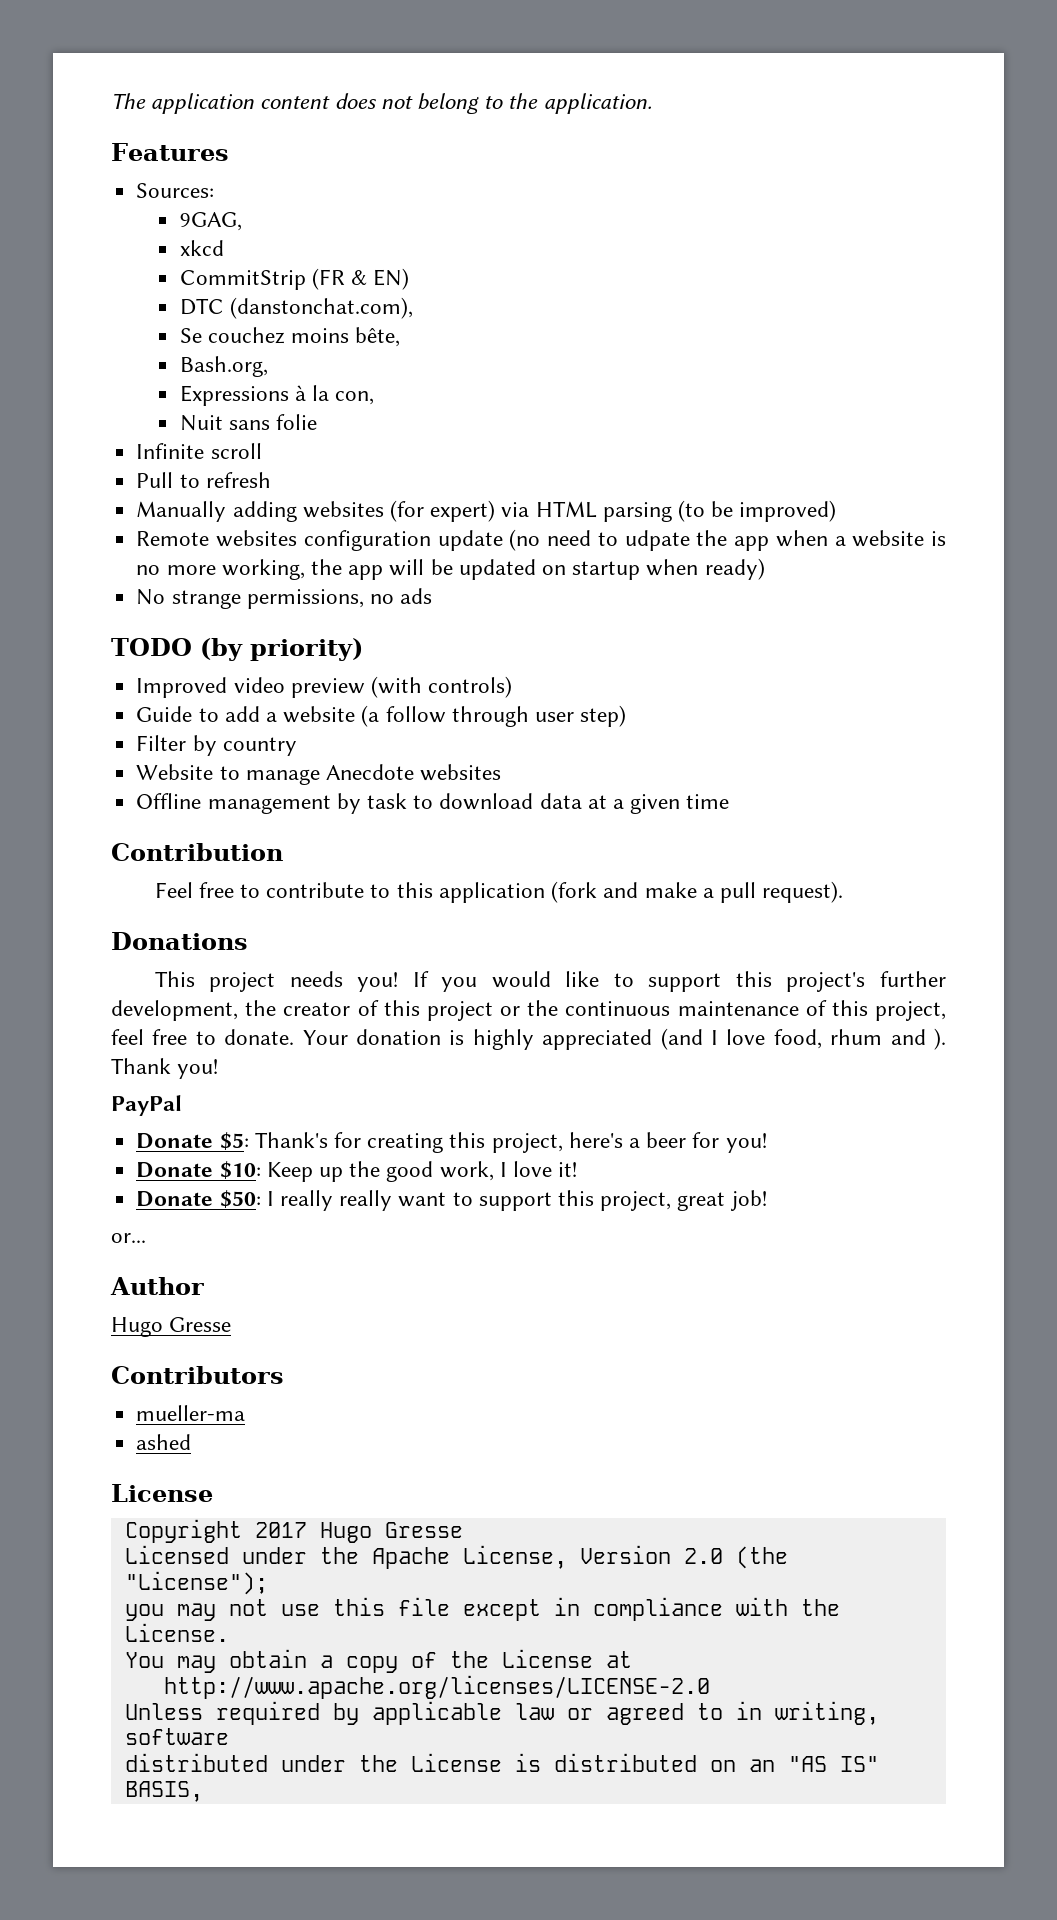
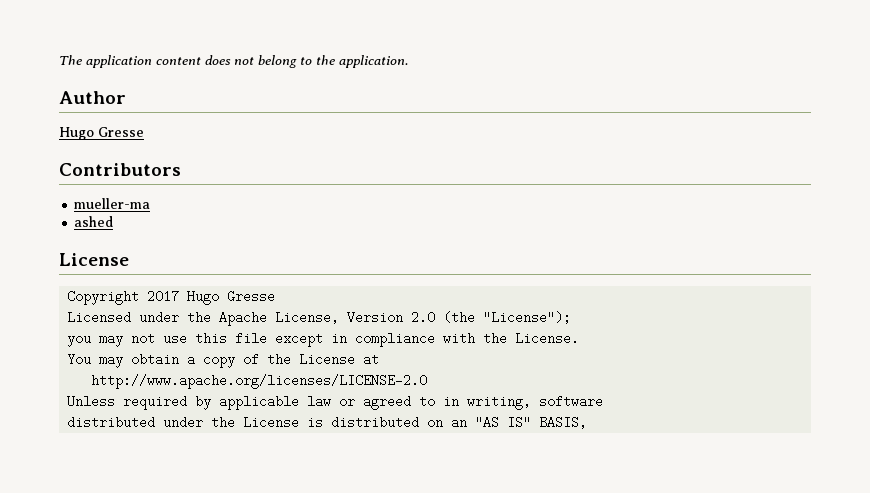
- Features
- Sources:
- 9GAG,
- xkcd
- CommitStrip (FR & EN)
- DTC (danstonchat.com),
- Se couchez moins bête,
- Bash.org,
- Expressions à la con,
- Nuit sans folie
- Infinite scroll
- Pull to refresh
- Manually adding websites (for expert) via HTML parsing (to be improved)
- Remote websites configuration update (no need to udpate the app when a website is no more working, the app will be updated on startup when ready)
- No strange permissions, no ads
- TODO (by priority)
- Improved video preview (with controls)
- Guide to add a website (a follow through user step)
- Filter by country
- Website to manage Anecdote websites
- Offline management by task to download data at a given time
- Contribution
- Feel free to contribute to this application (fork and make a pull request).
- Donations
- This project needs you! If you would like to support this project's further development, the creator of this project or the continuous maintenance of this project, feel free to donate. Your donation is highly appreciated (and I love food, rhum and ). Thank you!
- PayPal
- Donate $5: Thank's for creating this project, here's a beer for you!
- Donate $10: Keep up the good work, I love it!
- Donate $50: I really really want to support this project, great job!
- or...

